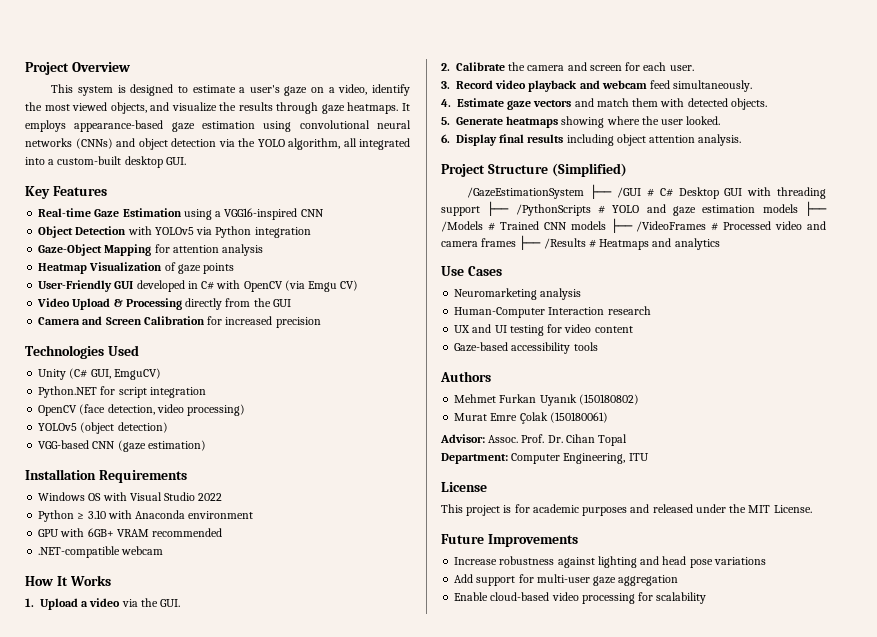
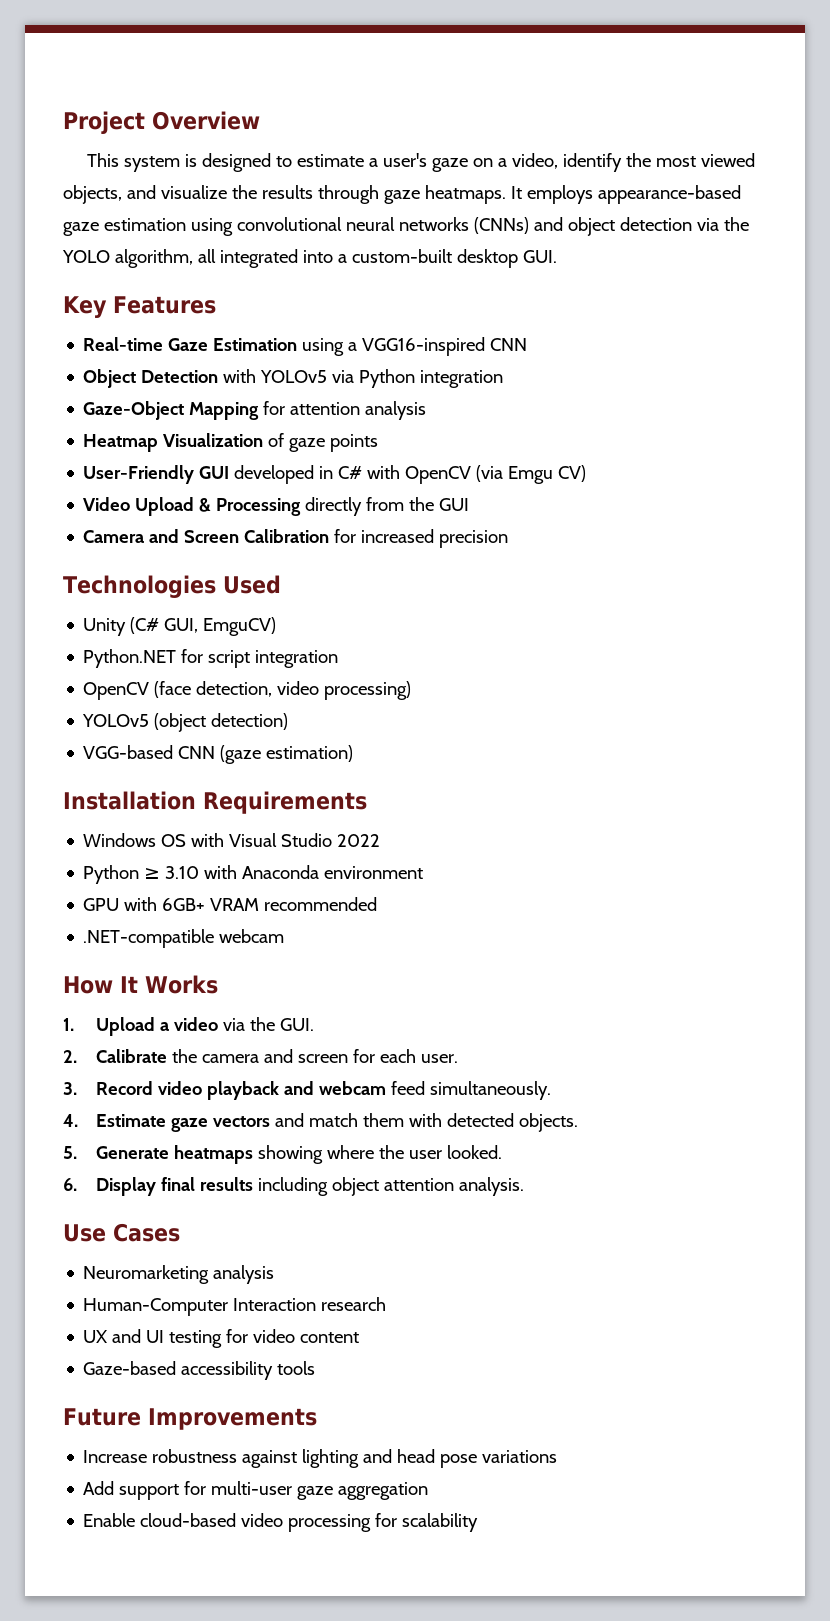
- Project Structure (Simplified)
- /GazeEstimationSystem ├── /GUI # C# Desktop GUI with threading support ├── /PythonScripts # YOLO and gaze estimation models ├── /Models # Trained CNN models ├── /VideoFrames # Processed video and camera frames ├── /Results # Heatmaps and analytics
- Authors
- Mehmet Furkan Uyanık (150180802)
- Murat Emre Çolak (150180061)
- Advisor: Assoc. Prof. Dr. Cihan Topal
- Department: Computer Engineering, ITU
- License
- This project is for academic purposes and released under the MIT License.

